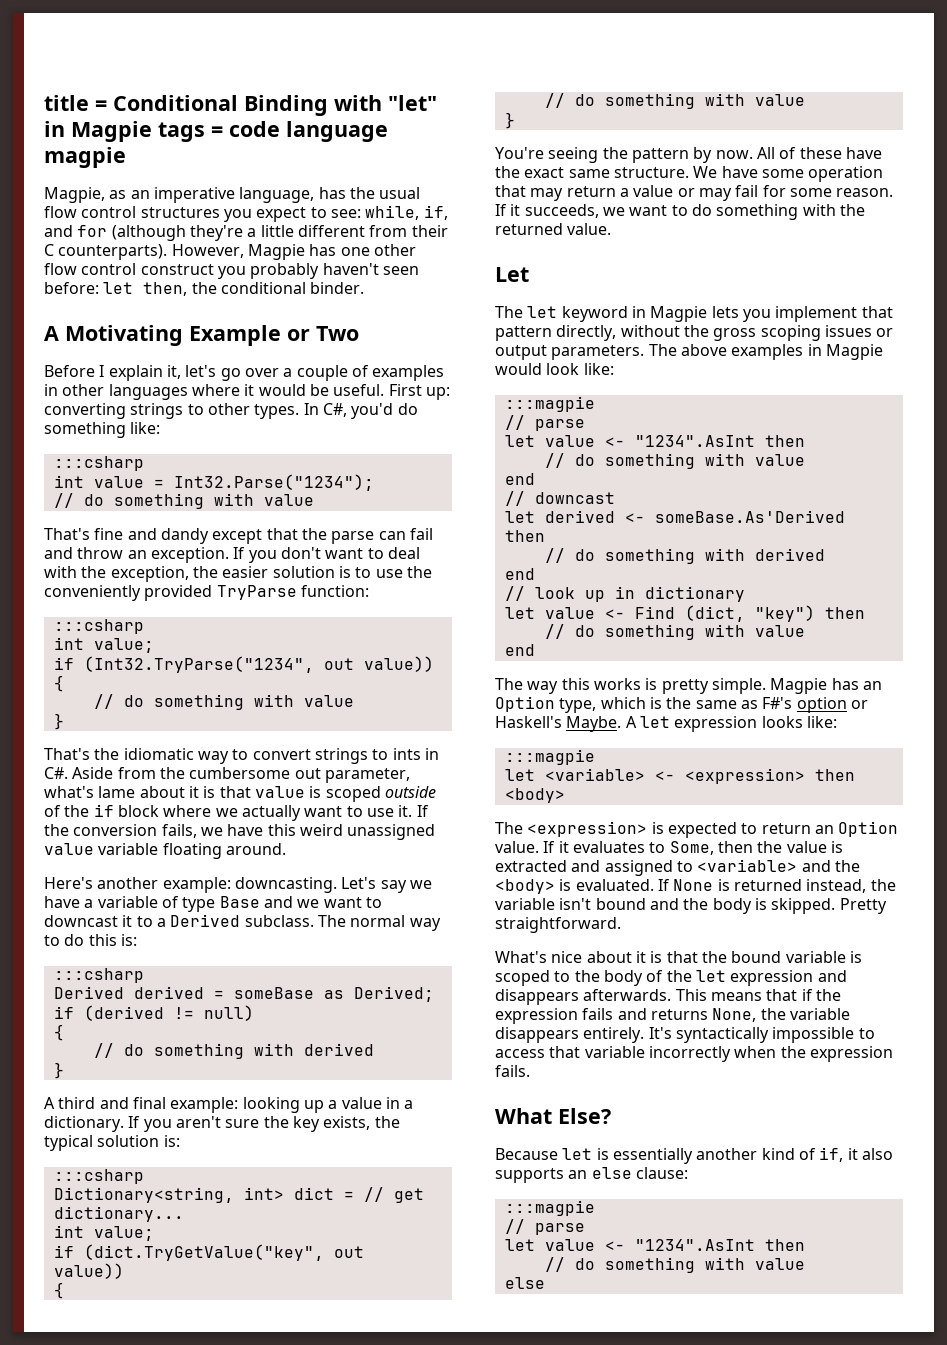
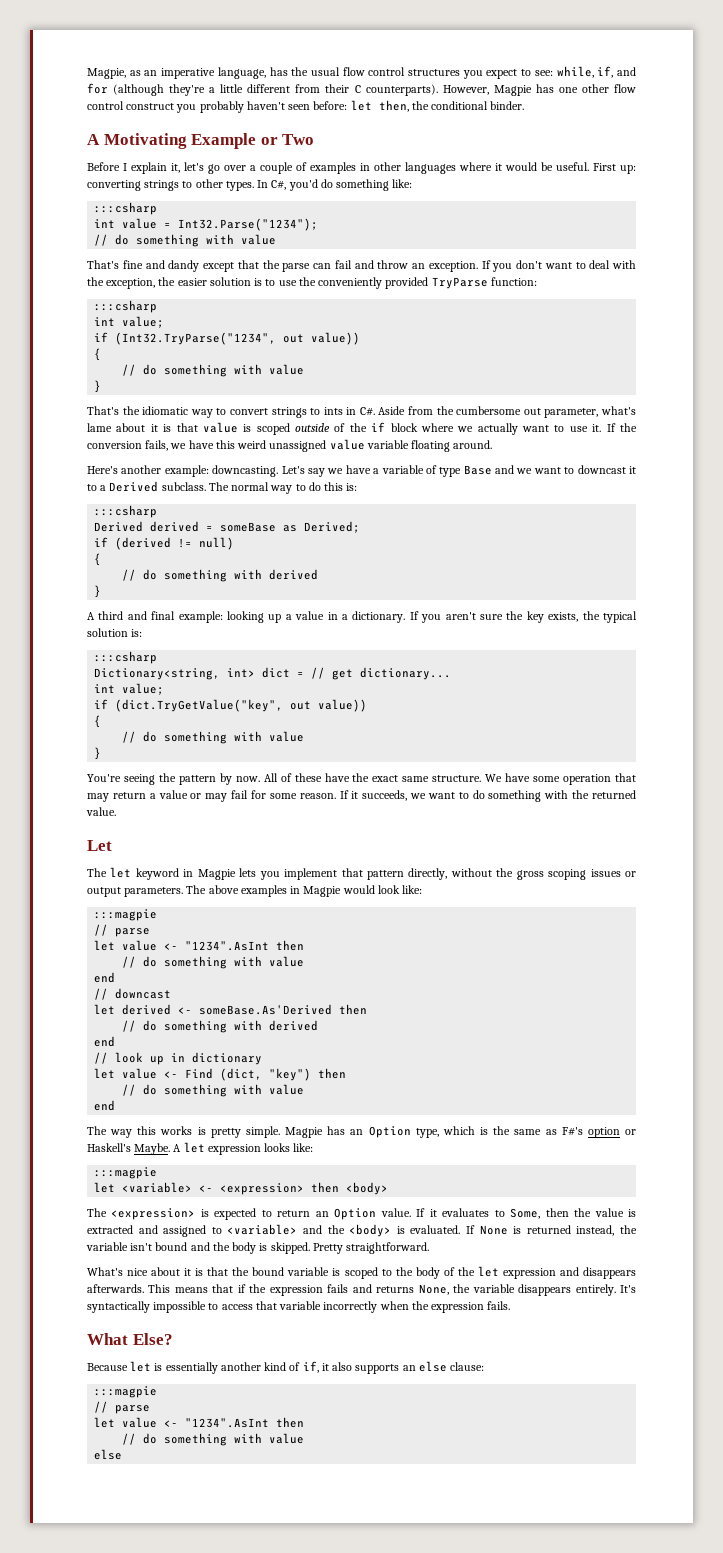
- title = Conditional Binding with "let" in Magpie tags = code language magpie

